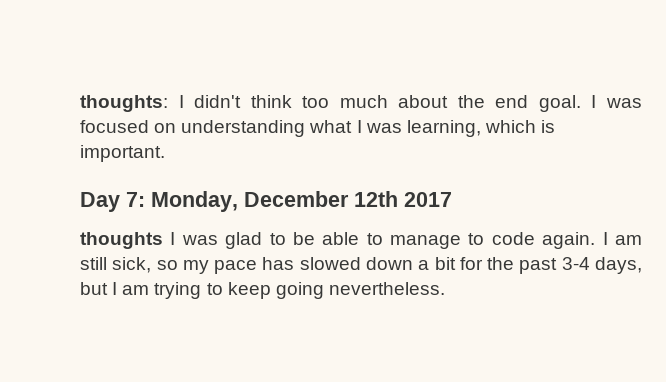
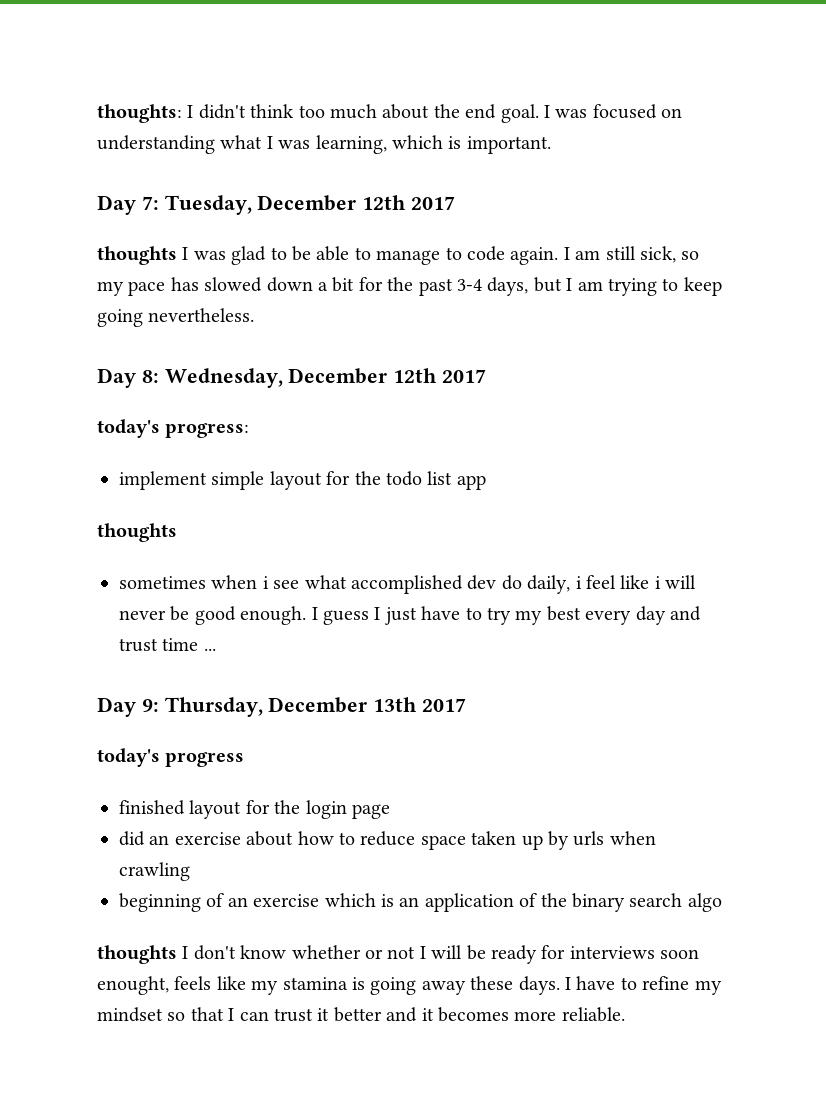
- Day 7: Monday, December 12th 2017
+ Day 7: Tuesday, December 12th 2017
+ Day 8: Wednesday, December 12th 2017
+ today's progress:
+ implement simple layout for the todo list app
+ thoughts
+ sometimes when i see what accomplished dev do daily, i feel like i will never be good enough. I guess I just have to try my best every day and trust time ...
+ Day 9: Thursday, December 13th 2017
+ today's progress
+ finished layout for the login page
+ did an exercise about how to reduce space taken up by urls when crawling
+ beginning of an exercise which is an application of the binary search algo
+ thoughts I don't know whether or not I will be ready for interviews soon enought, feels like my stamina is going away these days. I have to refine my mindset so that I can trust it better and it becomes more reliable.

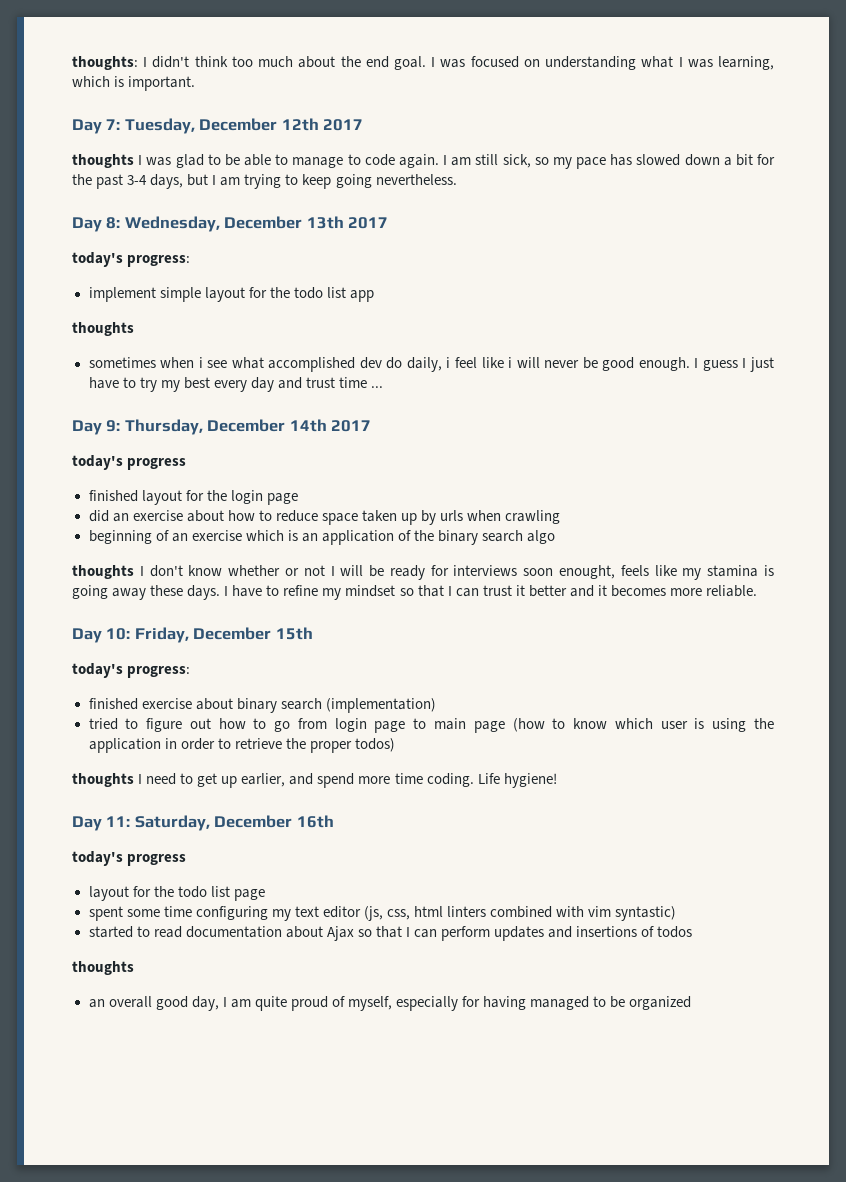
- Day 8: Wednesday, December 12th 2017
+ Day 8: Wednesday, December 13th 2017
- Day 9: Thursday, December 13th 2017
+ Day 9: Thursday, December 14th 2017
+ Day 10: Friday, December 15th
+ today's progress:
+ finished exercise about binary search (implementation)
+ tried to figure out how to go from login page to main page (how to know which user is using the application in order to retrieve the proper todos)
+ thoughts I need to get up earlier, and spend more time coding. Life hygiene!
+ Day 11: Saturday, December 16th
+ today's progress
+ layout for the todo list page
+ spent some time configuring my text editor (js, css, html linters combined with vim syntastic)
+ started to read documentation about Ajax so that I can perform updates and insertions of todos
+ thoughts
+ an overall good day, I am quite proud of myself, especially for having managed to be organized

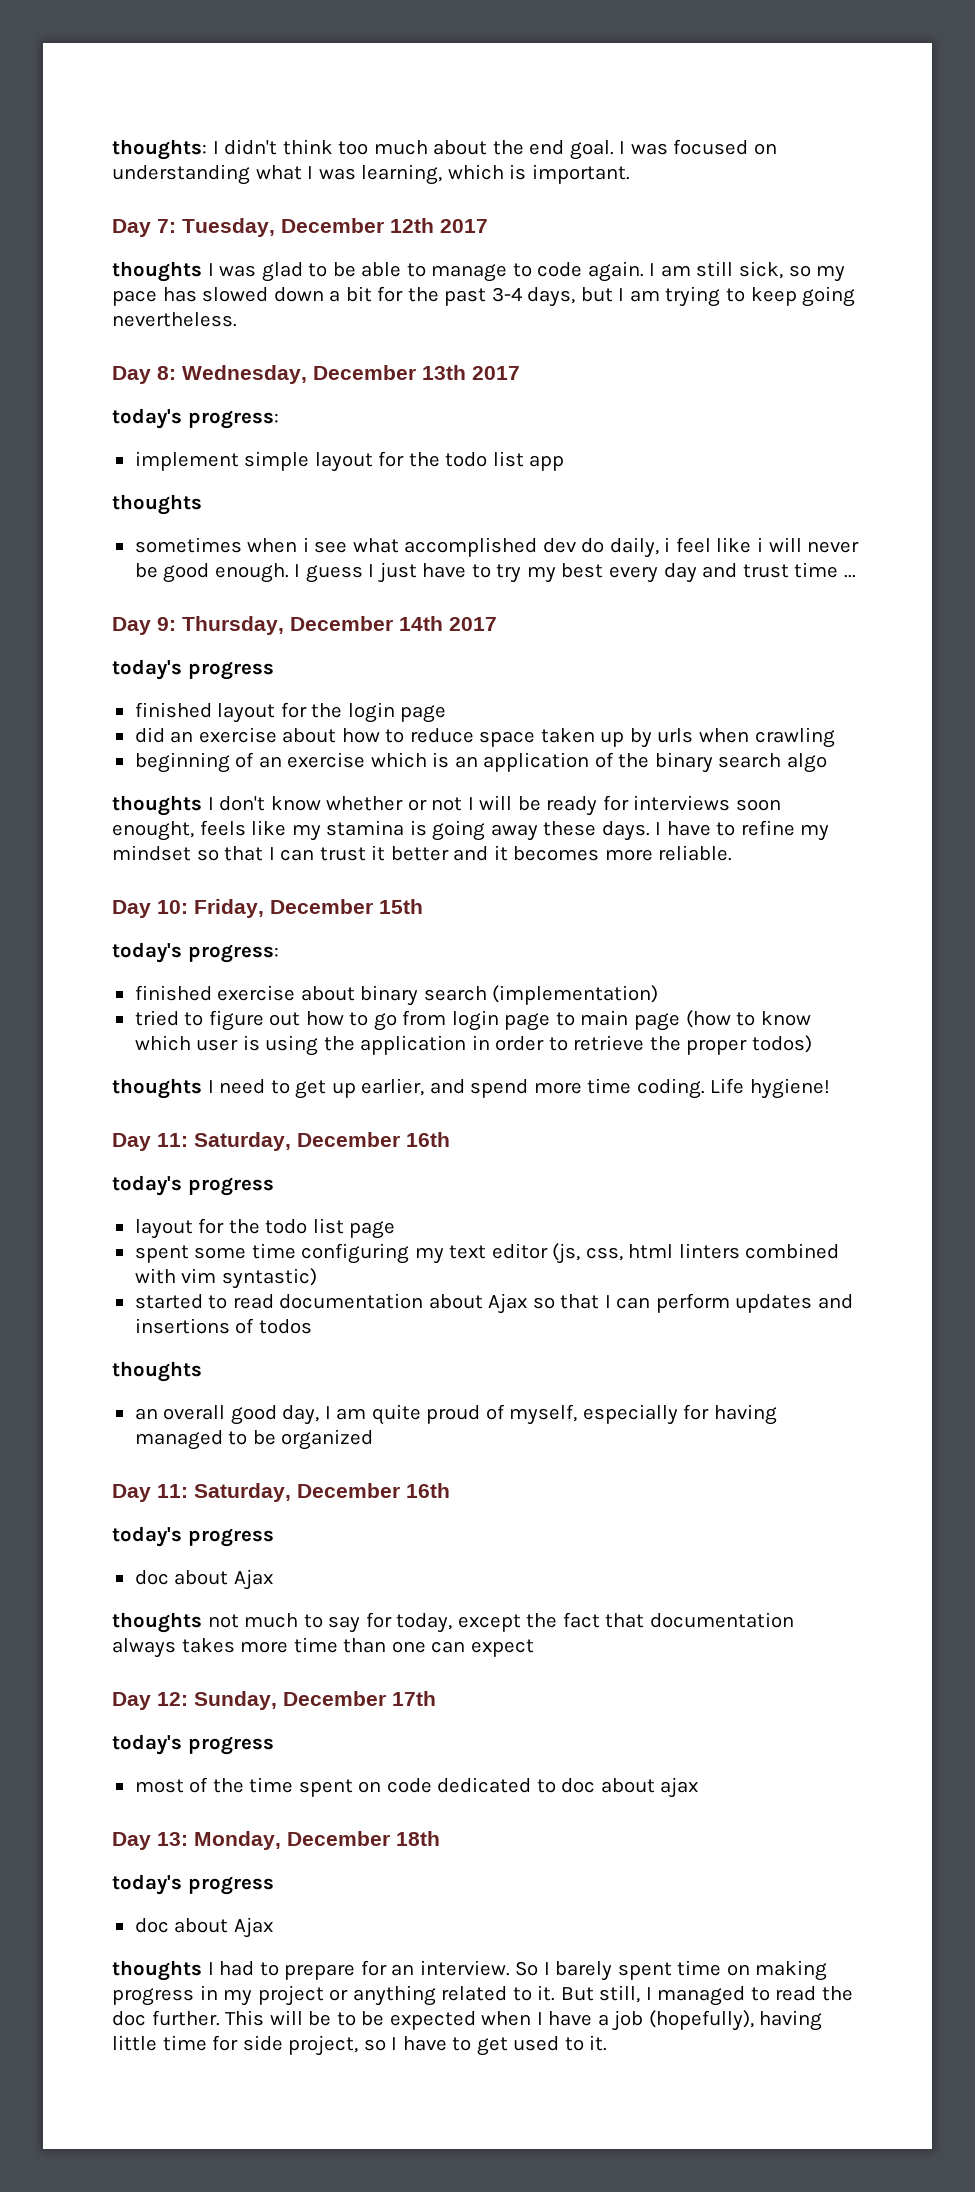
  an overall good day, I am quite proud of myself, especially for having managed to be organized
+ Day 11: Saturday, December 16th
+ today's progress
+ doc about Ajax
+ thoughts not much to say for today, except the fact that documentation always takes more time than one can expect
+ Day 12: Sunday, December 17th
+ today's progress
+ most of the time spent on code dedicated to doc about ajax
+ Day 13: Monday, December 18th
+ today's progress
+ doc about Ajax
+ thoughts I had to prepare for an interview. So I barely spent time on making progress in my project or anything related to it. But still, I managed to read the doc further. This will be to be expected when I have a job (hopefully), having little time for side project, so I have to get used to it.

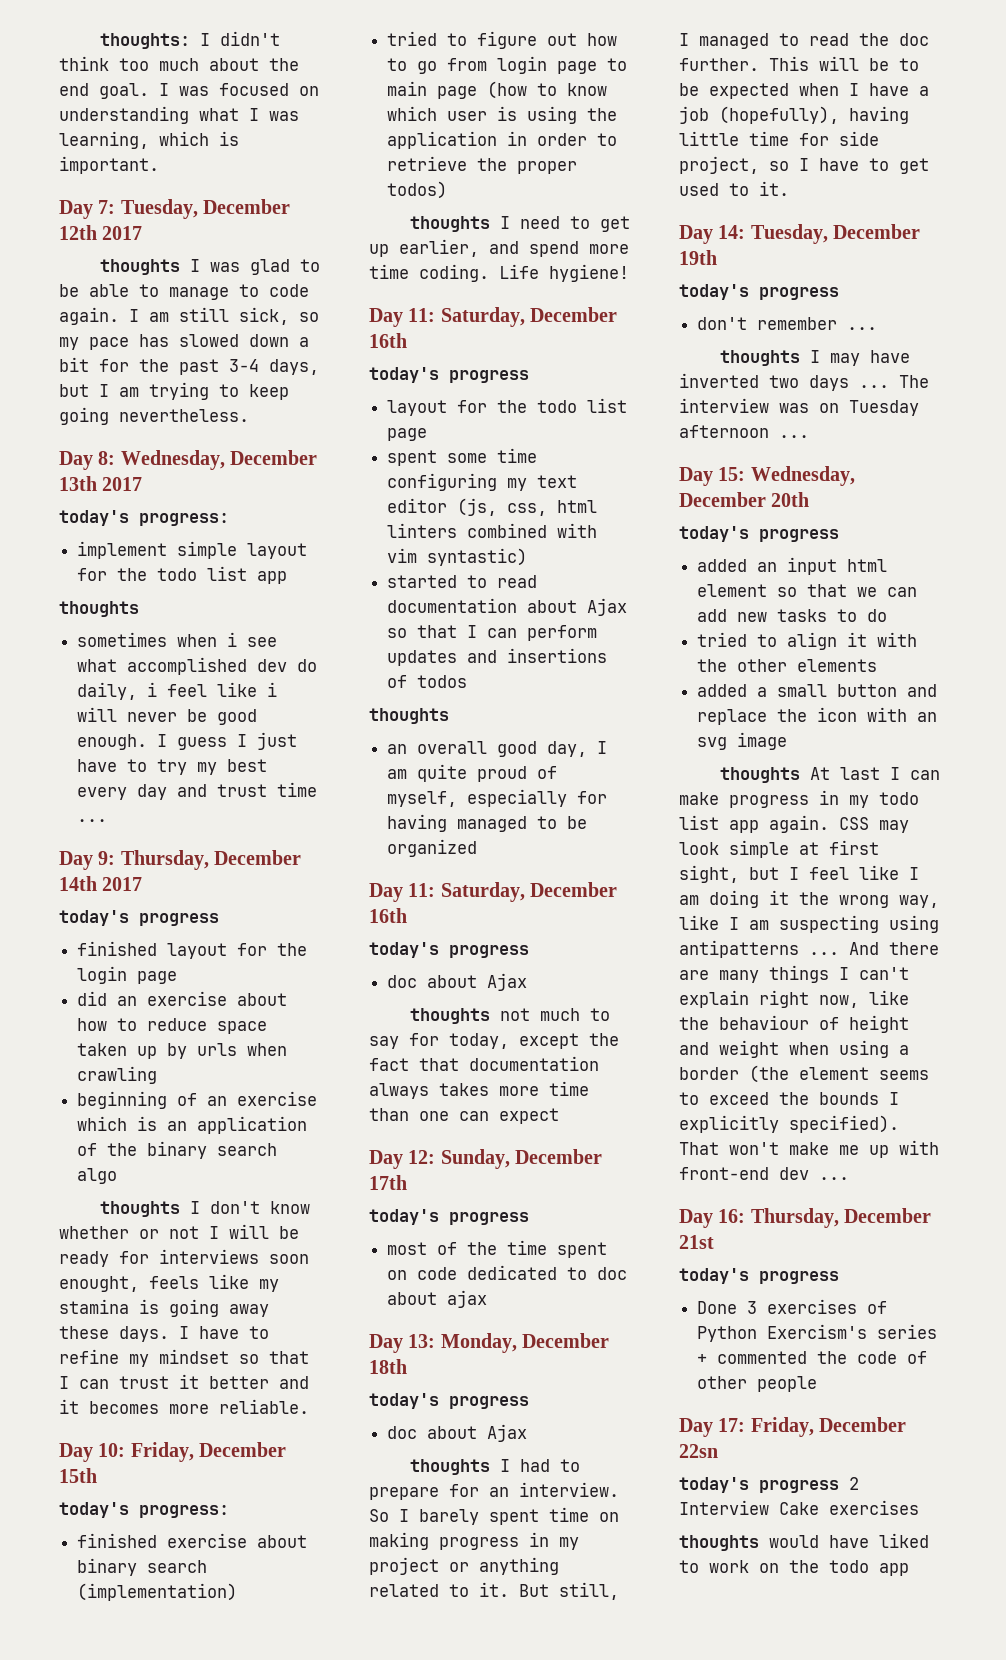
+ Day 14: Tuesday, December 19th
+ today's progress
+ don't remember ...
+ thoughts I may have inverted two days ... The interview was on Tuesday afternoon ...
+ Day 15: Wednesday, December 20th
+ today's progress
+ added an input html element so that we can add new tasks to do
+ tried to align it with the other elements
+ added a small button and replace the icon with an svg image
+ thoughts At last I can make progress in my todo list app again. CSS may look simple at first sight, but I feel like I am doing it the wrong way, like I am suspecting using antipatterns ... And there are many things I can't explain right now, like the behaviour of height and weight when using a border (the element seems to exceed the bounds I explicitly specified). That won't make me up with front-end dev ...
+ Day 16: Thursday, December 21st
+ today's progress
+ Done 3 exercises of Python Exercism's series + commented the code of other people
+ Day 17: Friday, December 22sn
+ today's progress 2 Interview Cake exercises
+ thoughts would have liked to work on the todo app

